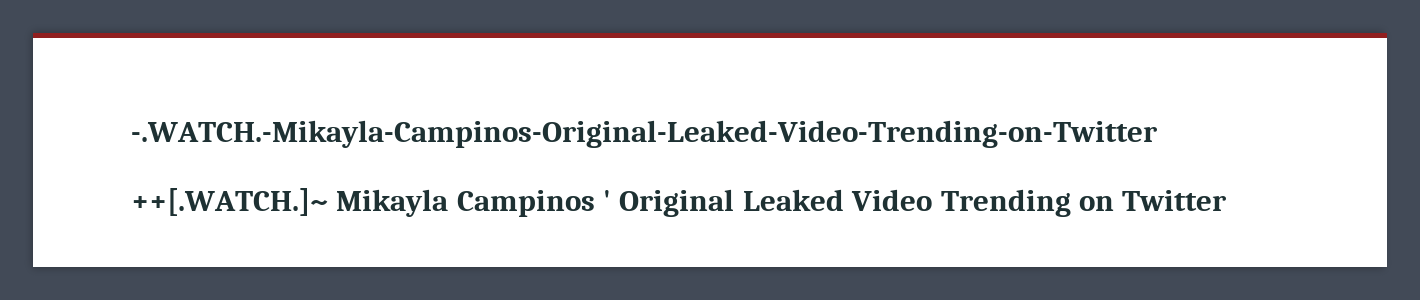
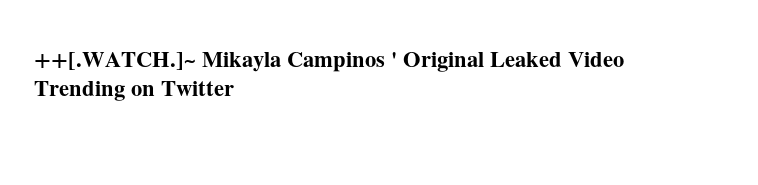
- -.WATCH.-Mikayla-Campinos-Original-Leaked-Video-Trending-on-Twitter

